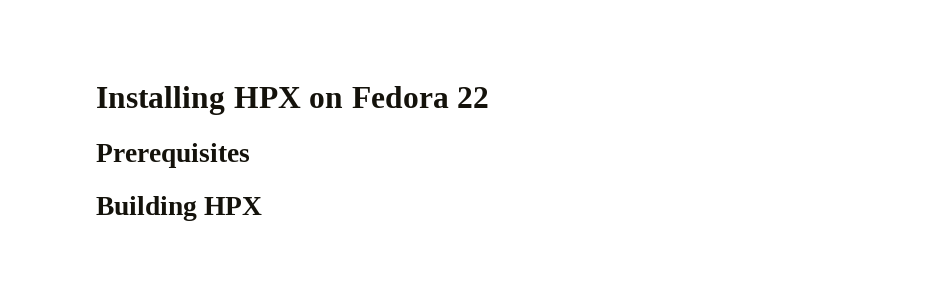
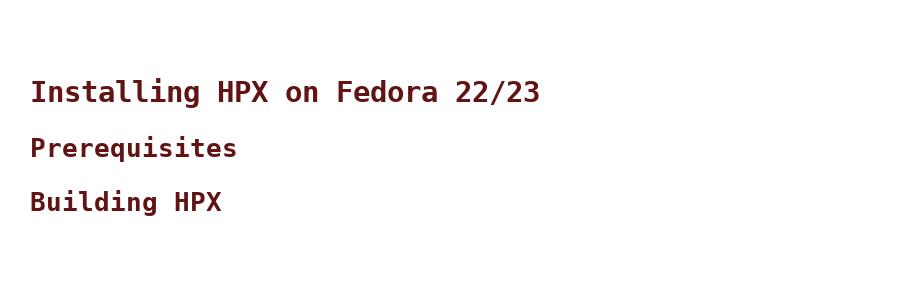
- Installing HPX on Fedora 22
+ Installing HPX on Fedora 22/23

